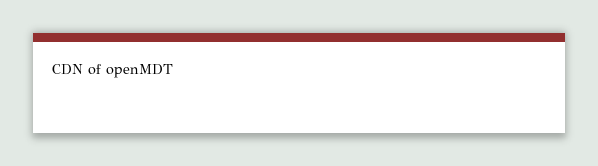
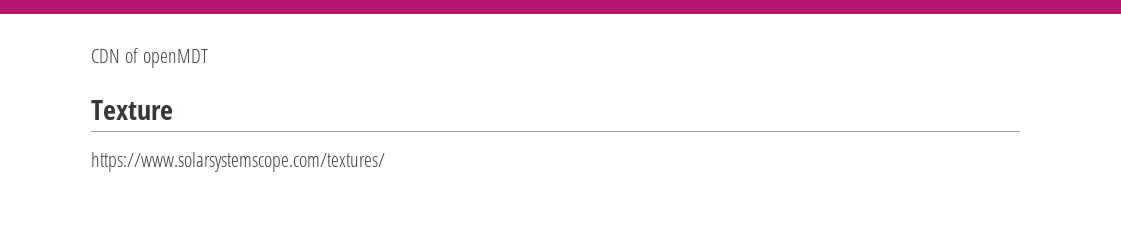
+ Texture
+ https://www.solarsystemscope.com/textures/

